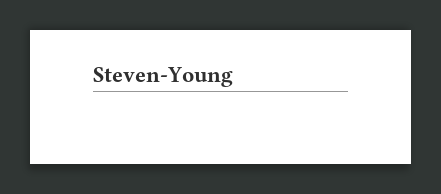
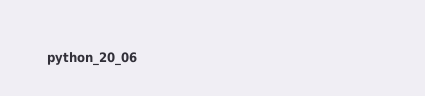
- Steven-Young
+ python_20_06

